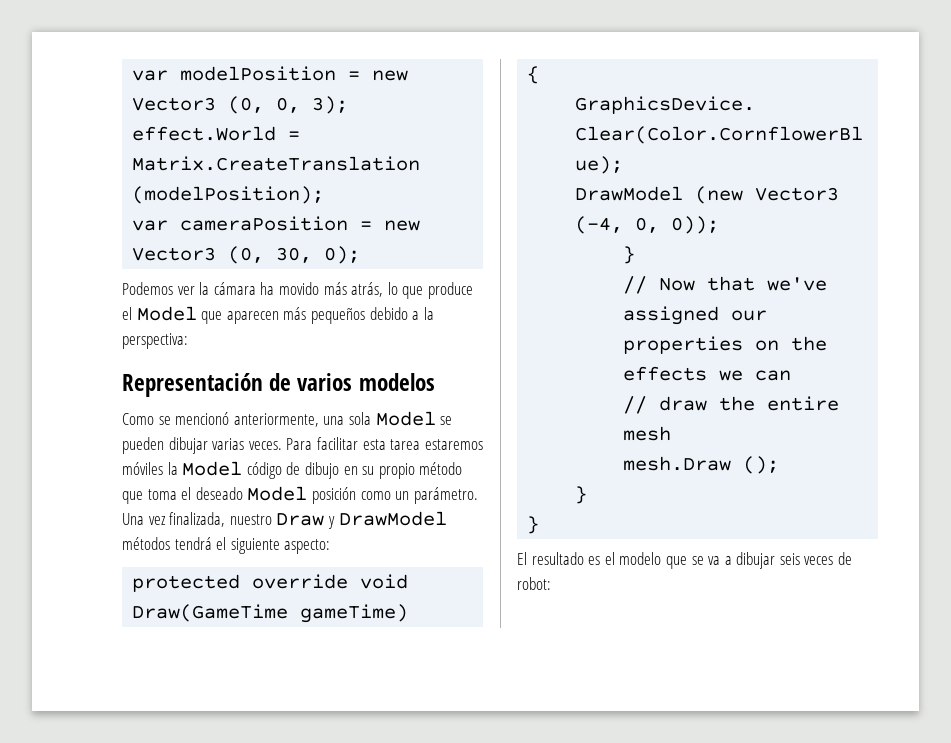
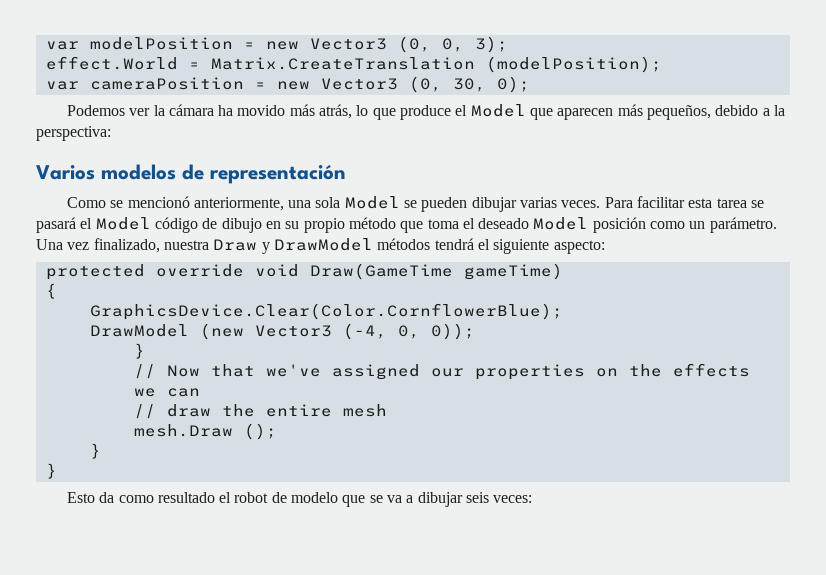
- Podemos ver la cámara ha movido más atrás, lo que produce el Model que aparecen más pequeños debido a la perspectiva:
+ Podemos ver la cámara ha movido más atrás, lo que produce el Model que aparecen más pequeños, debido a la perspectiva:
- Representación de varios modelos
+ Varios modelos de representación
- Para facilitar esta tarea estaremos móviles la Model código de dibujo en su propio método que toma el deseado Model posición como un parámetro.
+ Para facilitar esta tarea se pasará el Model código de dibujo en su propio método que toma el deseado Model posición como un parámetro.
- Una vez finalizada, nuestro Draw y DrawModel métodos tendrá el siguiente aspecto:
+ Una vez finalizado, nuestra Draw y DrawModel métodos tendrá el siguiente aspecto:
- El resultado es el modelo que se va a dibujar seis veces de robot:
+ Esto da como resultado el robot de modelo que se va a dibujar seis veces:

